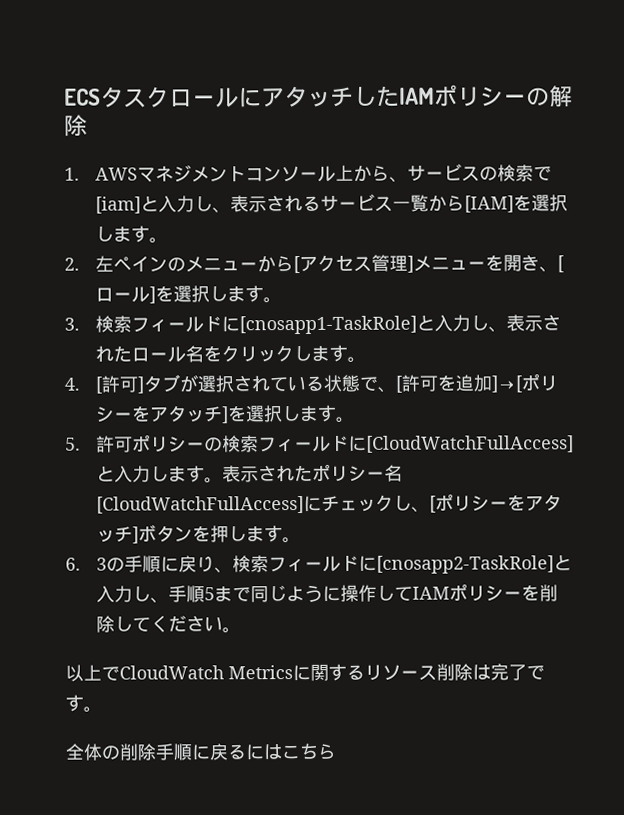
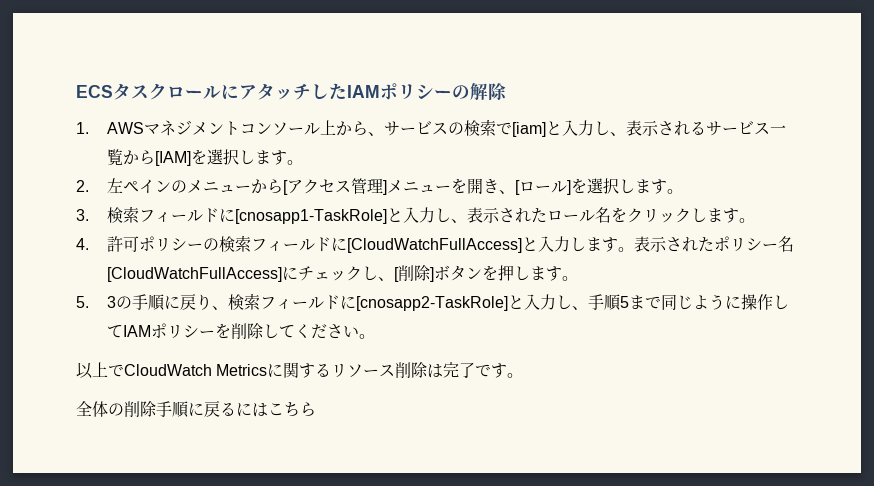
- 4. [許可]タブが選択されている状態で、[許可を追加]→[ポリシーをアタッチ]を選択します。
- 5.許可ポリシーの検索フィールドに[CloudWatchFullAccess]と入力します。
+ 4.許可ポリシーの検索フィールドに[CloudWatchFullAccess]と入力します。
- 表示されたポリシー名[CloudWatchFullAccess]にチェックし、[ポリシーをアタッチ]ボタンを押します。
+ 表示されたポリシー名[CloudWatchFullAccess]にチェックし、[削除]ボタンを押します。
- 6. 3の手順に戻り、検索フィールドに[cnosapp2-TaskRole]と入力し、手順5まで同じように操作してIAMポリシーを削除してください。
+ 5. 3の手順に戻り、検索フィールドに[cnosapp2-TaskRole]と入力し、手順5まで同じように操作してIAMポリシーを削除してください。

